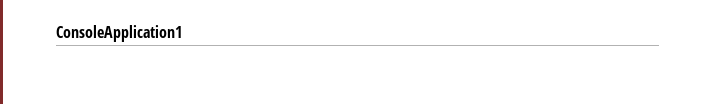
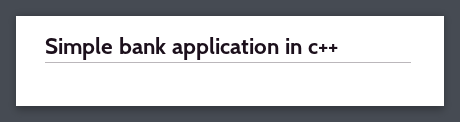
- ConsoleApplication1
+ Simple bank application in c++

